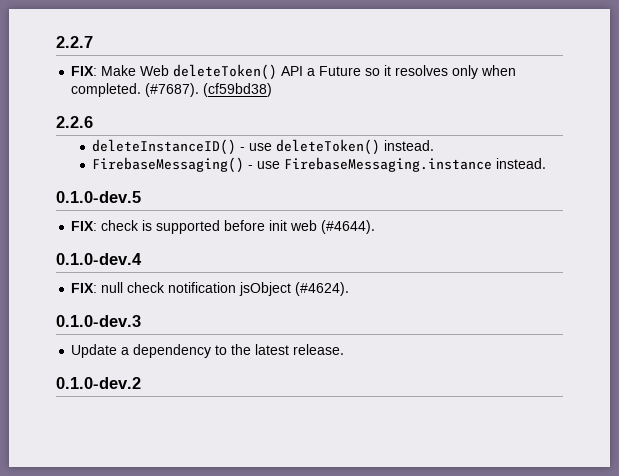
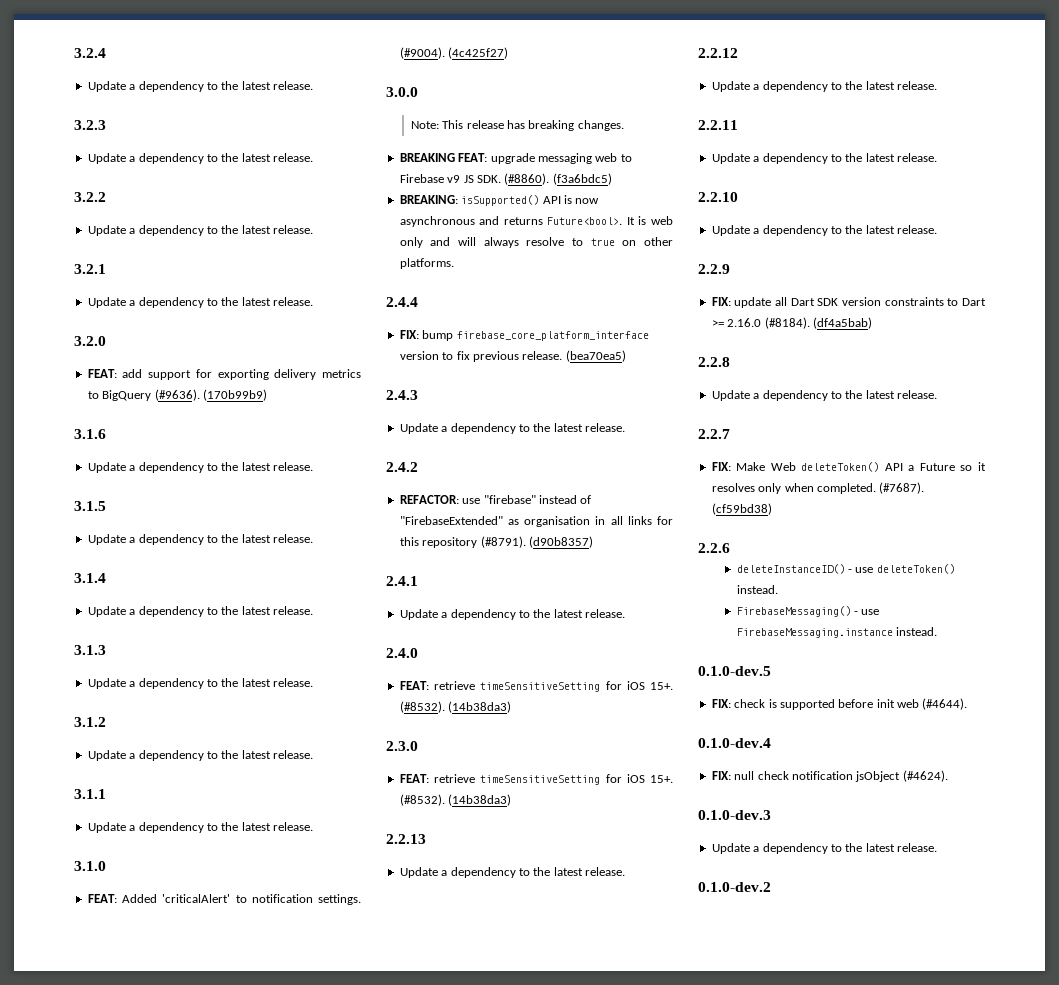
+ 3.2.4
+ Update a dependency to the latest release.
+ 3.2.3
+ Update a dependency to the latest release.
+ 3.2.2
+ Update a dependency to the latest release.
+ 3.2.1
+ Update a dependency to the latest release.
+ 3.2.0
+ FEAT: add support for exporting delivery metrics to BigQuery (#9636). (170b99b9)
+ 3.1.6
+ Update a dependency to the latest release.
+ 3.1.5
+ Update a dependency to the latest release.
+ 3.1.4
+ Update a dependency to the latest release.
+ 3.1.3
+ Update a dependency to the latest release.
+ 3.1.2
+ Update a dependency to the latest release.
+ 3.1.1
+ Update a dependency to the latest release.
+ 3.1.0
+ FEAT: Added 'criticalAlert' to notification settings. (#9004). (4c425f27)
+ 3.0.0
+ Note: This release has breaking changes.
+ BREAKING FEAT: upgrade messaging web to Firebase v9 JS SDK. (#8860). (f3a6bdc5)
+ BREAKING: isSupported() API is now asynchronous and returns Future<bool>. It is web only and will always resolve to true on other platforms.
+ 2.4.4
+ FIX: bump firebase_core_platform_interface version to fix previous release. (bea70ea5)
+ 2.4.3
+ Update a dependency to the latest release.
+ 2.4.2
+ REFACTOR: use "firebase" instead of "FirebaseExtended" as organisation in all links for this repository (#8791). (d90b8357)
+ 2.4.1
+ Update a dependency to the latest release.
+ 2.4.0
+ FEAT: retrieve timeSensitiveSetting for iOS 15+. (#8532). (14b38da3)
+ 2.3.0
+ FEAT: retrieve timeSensitiveSetting for iOS 15+. (#8532). (14b38da3)
+ 2.2.13
+ Update a dependency to the latest release.
+ 2.2.12
+ Update a dependency to the latest release.
+ 2.2.11
+ Update a dependency to the latest release.
+ 2.2.10
+ Update a dependency to the latest release.
+ 2.2.9
+ FIX: update all Dart SDK version constraints to Dart >= 2.16.0 (#8184). (df4a5bab)
+ 2.2.8
+ Update a dependency to the latest release.

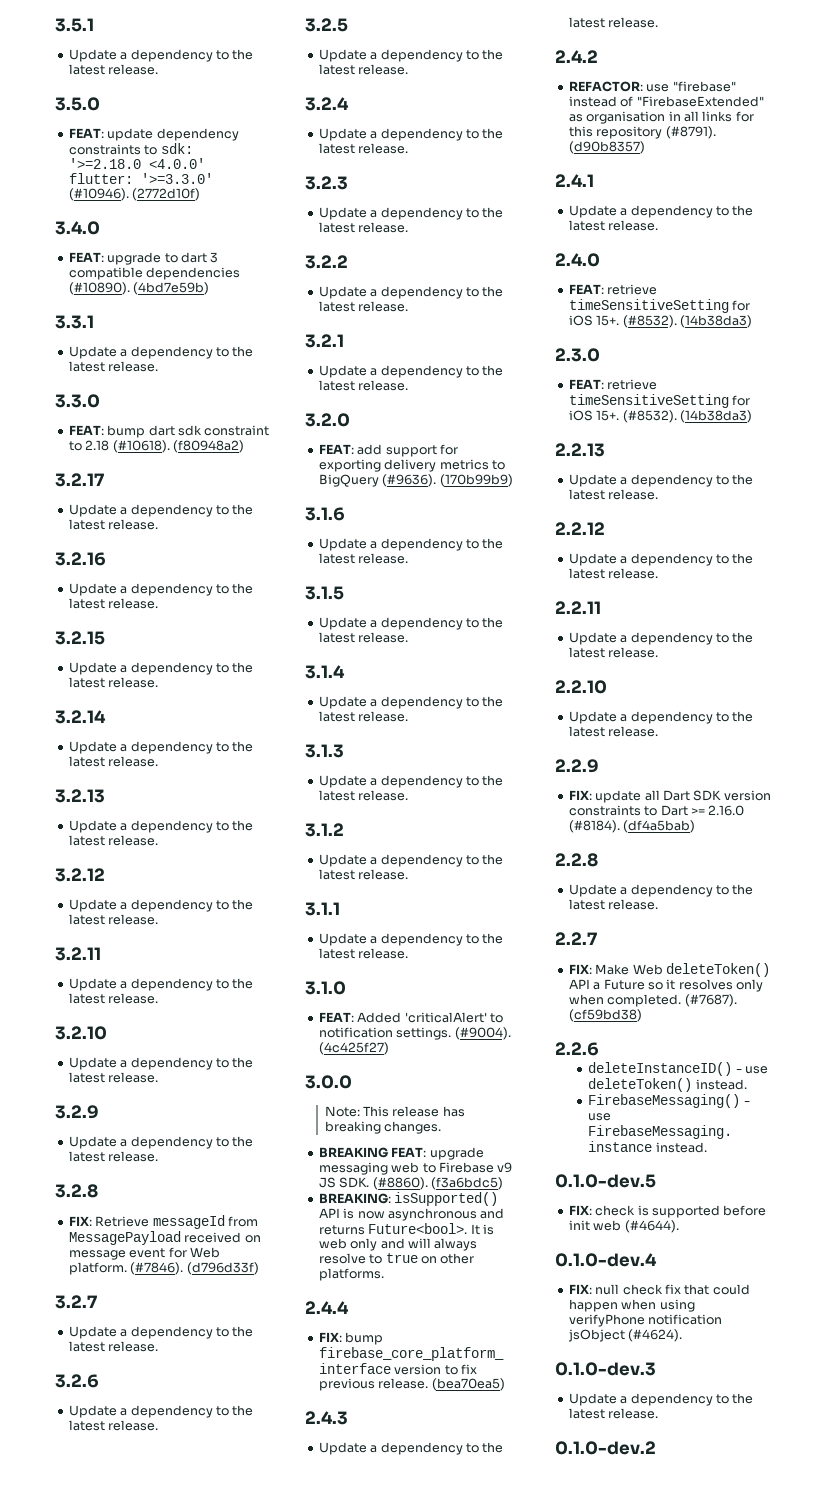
+ 3.5.1
+ Update a dependency to the latest release.
+ 3.5.0
+ FEAT: update dependency constraints to sdk: '>=2.18.0 <4.0.0' flutter: '>=3.3.0' (#10946). (2772d10f)
+ 3.4.0
+ FEAT: upgrade to dart 3 compatible dependencies (#10890). (4bd7e59b)
+ 3.3.1
+ Update a dependency to the latest release.
+ 3.3.0
+ FEAT: bump dart sdk constraint to 2.18 (#10618). (f80948a2)
+ 3.2.17
+ Update a dependency to the latest release.
+ 3.2.16
+ Update a dependency to the latest release.
+ 3.2.15
+ Update a dependency to the latest release.
+ 3.2.14
+ Update a dependency to the latest release.
+ 3.2.13
+ Update a dependency to the latest release.
+ 3.2.12
+ Update a dependency to the latest release.
+ 3.2.11
+ Update a dependency to the latest release.
+ 3.2.10
+ Update a dependency to the latest release.
+ 3.2.9
+ Update a dependency to the latest release.
+ 3.2.8
+ FIX: Retrieve messageId from MessagePayload received on message event for Web platform. (#7846). (d796d33f)
+ 3.2.7
+ Update a dependency to the latest release.
+ 3.2.6
+ Update a dependency to the latest release.
+ 3.2.5
+ Update a dependency to the latest release.
- FIX: null check notification jsObject (#4624).
+ FIX: null check fix that could happen when using verifyPhone notification jsObject (#4624).

